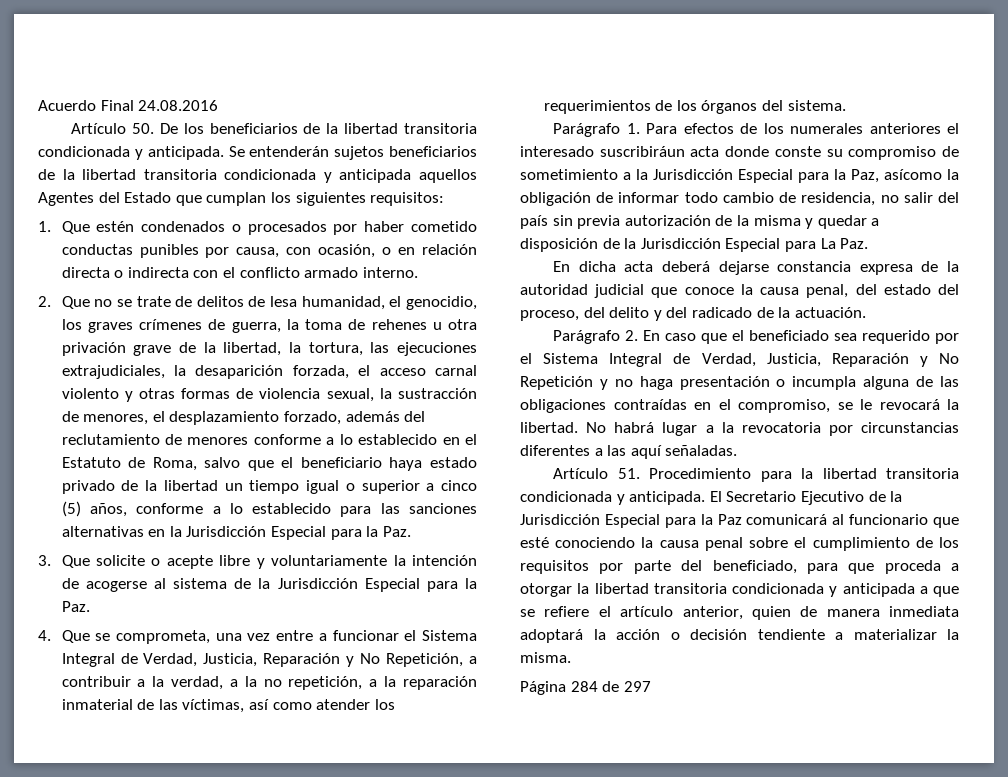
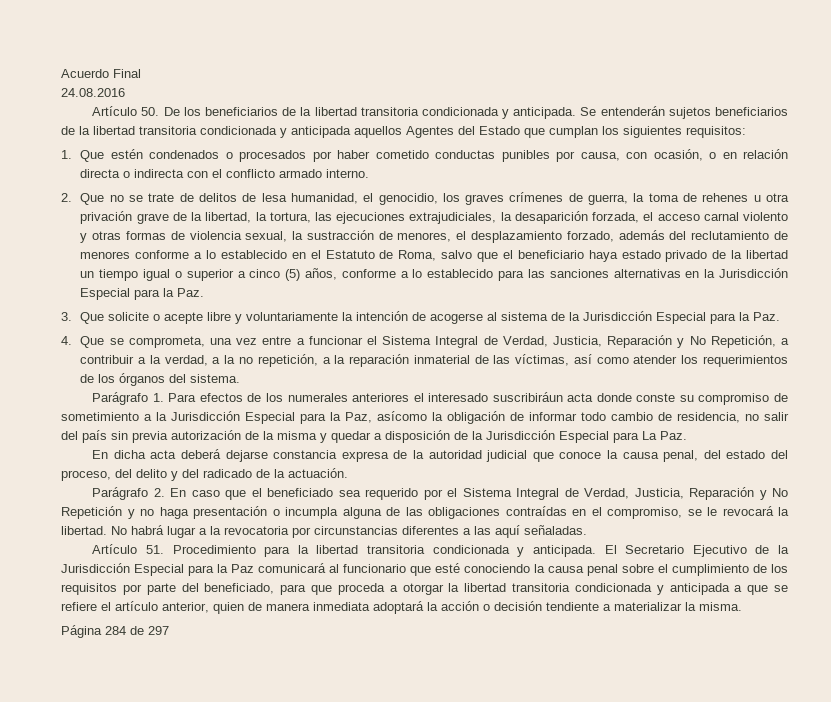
- Acuerdo Final 24.08.2016
+ Acuerdo Final
+ 24.08.2016

